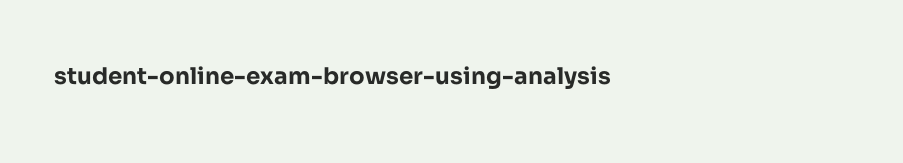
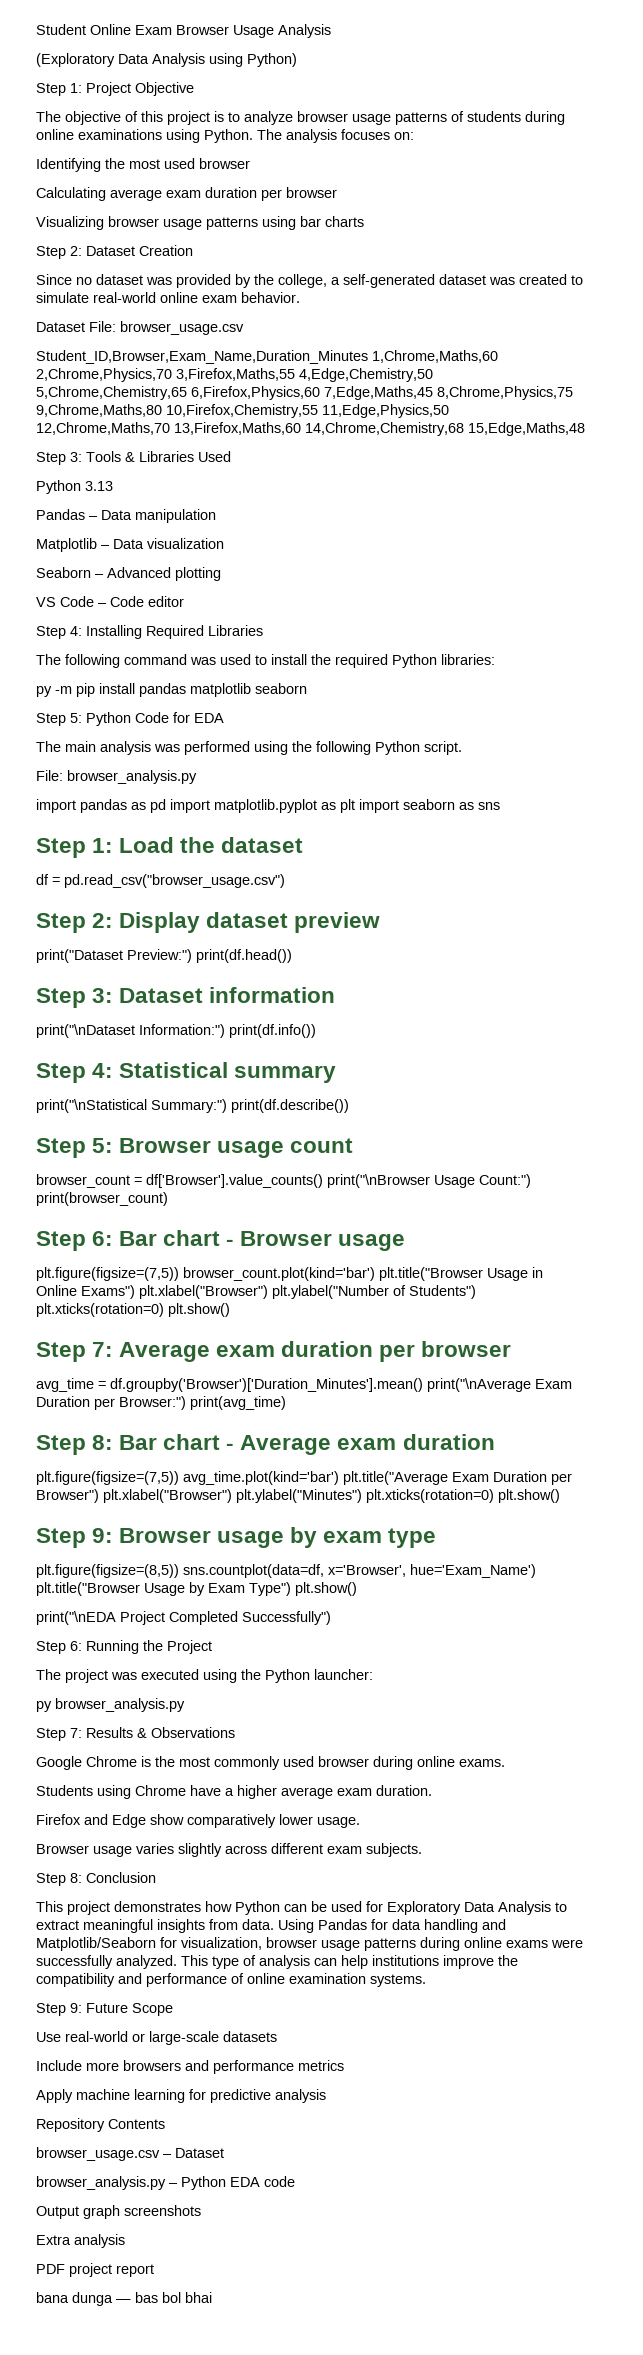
- student-online-exam-browser-using-analysis
+ Student Online Exam Browser Usage Analysis
+ (Exploratory Data Analysis using Python)
+ Step 1: Project Objective
+ The objective of this project is to analyze browser usage patterns of students during online examinations using Python. The analysis focuses on:
+ Identifying the most used browser
+ Calculating average exam duration per browser
+ Visualizing browser usage patterns using bar charts
+ Step 2: Dataset Creation
+ Since no dataset was provided by the college, a self-generated dataset was created to simulate real-world online exam behavior.
+ Dataset File: browser_usage.csv
+ Student_ID,Browser,Exam_Name,Duration_Minutes 1,Chrome,Maths,60 2,Chrome,Physics,70 3,Firefox,Maths,55 4,Edge,Chemistry,50 5,Chrome,Chemistry,65 6,Firefox,Physics,60 7,Edge,Maths,45 8,Chrome,Physics,75 9,Chrome,Maths,80 10,Firefox,Chemistry,55 11,Edge,Physics,50 12,Chrome,Maths,70 13,Firefox,Maths,60 14,Chrome,Chemistry,68 15,Edge,Maths,48
+ Step 3: Tools & Libraries Used
+ Python 3.13
+ Pandas – Data manipulation
+ Matplotlib – Data visualization
+ Seaborn – Advanced plotting
+ VS Code – Code editor
+ Step 4: Installing Required Libraries
+ The following command was used to install the required Python libraries:
+ py -m pip install pandas matplotlib seaborn
+ Step 5: Python Code for EDA
+ The main analysis was performed using the following Python script.
+ File: browser_analysis.py
+ import pandas as pd import matplotlib.pyplot as plt import seaborn as sns
+ Step 1: Load the dataset
+ df = pd.read_csv("browser_usage.csv")
+ Step 2: Display dataset preview
+ print("Dataset Preview:") print(df.head())
+ Step 3: Dataset information
+ print("\nDataset Information:") print(df.info())
+ Step 4: Statistical summary
+ print("\nStatistical Summary:") print(df.describe())
+ Step 5: Browser usage count
+ browser_count = df['Browser'].value_counts() print("\nBrowser Usage Count:") print(browser_count)
+ Step 6: Bar chart - Browser usage
+ plt.figure(figsize=(7,5)) browser_count.plot(kind='bar') plt.title("Browser Usage in Online Exams") plt.xlabel("Browser") plt.ylabel("Number of Students") plt.xticks(rotation=0) plt.show()
+ Step 7: Average exam duration per browser
+ avg_time = df.groupby('Browser')['Duration_Minutes'].mean() print("\nAverage Exam Duration per Browser:") print(avg_time)
+ Step 8: Bar chart - Average exam duration
+ plt.figure(figsize=(7,5)) avg_time.plot(kind='bar') plt.title("Average Exam Duration per Browser") plt.xlabel("Browser") plt.ylabel("Minutes") plt.xticks(rotation=0) plt.show()
+ Step 9: Browser usage by exam type
+ plt.figure(figsize=(8,5)) sns.countplot(data=df, x='Browser', hue='Exam_Name') plt.title("Browser Usage by Exam Type") plt.show()
+ print("\nEDA Project Completed Successfully")
+ Step 6: Running the Project
+ The project was executed using the Python launcher:
+ py browser_analysis.py
+ Step 7: Results & Observations
+ Google Chrome is the most commonly used browser during online exams.
+ Students using Chrome have a higher average exam duration.
+ Firefox and Edge show comparatively lower usage.
+ Browser usage varies slightly across different exam subjects.
+ Step 8: Conclusion
+ This project demonstrates how Python can be used for Exploratory Data Analysis to extract meaningful insights from data. Using Pandas for data handling and Matplotlib/Seaborn for visualization, browser usage patterns during online exams were successfully analyzed. This type of analysis can help institutions improve the compatibility and performance of online examination systems.
+ Step 9: Future Scope
+ Use real-world or large-scale datasets
+ Include more browsers and performance metrics
+ Apply machine learning for predictive analysis
+ Repository Contents
+ browser_usage.csv – Dataset
+ browser_analysis.py – Python EDA code
+ Output graph screenshots
+ Extra analysis
+ PDF project report
+ bana dunga — bas bol bhai

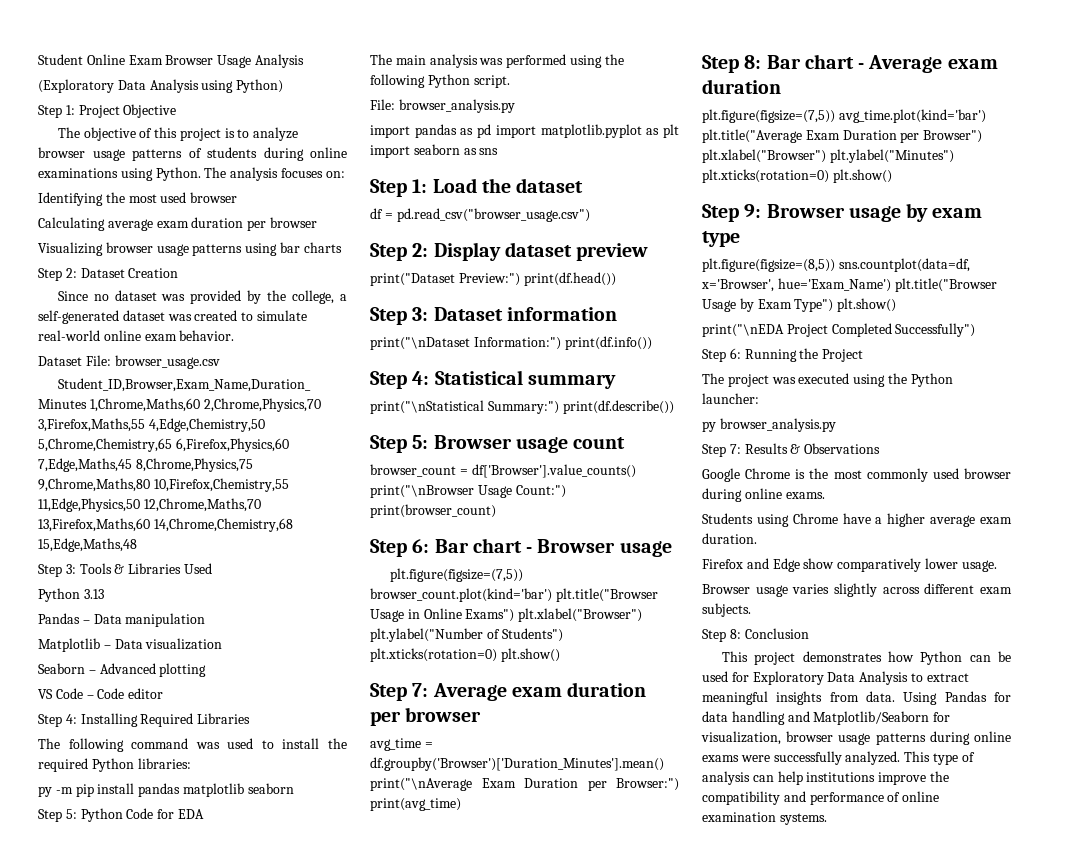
- Step 9: Future Scope
- Use real-world or large-scale datasets
- Include more browsers and performance metrics
- Apply machine learning for predictive analysis
- Repository Contents
- browser_usage.csv – Dataset
- browser_analysis.py – Python EDA code
- Output graph screenshots
- Extra analysis
- PDF project report
- bana dunga — bas bol bhai

